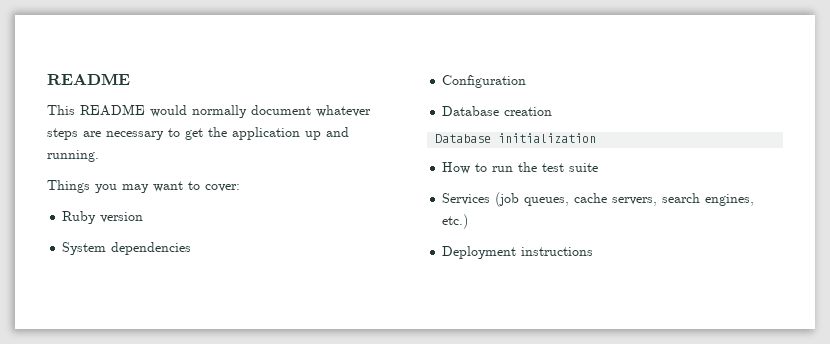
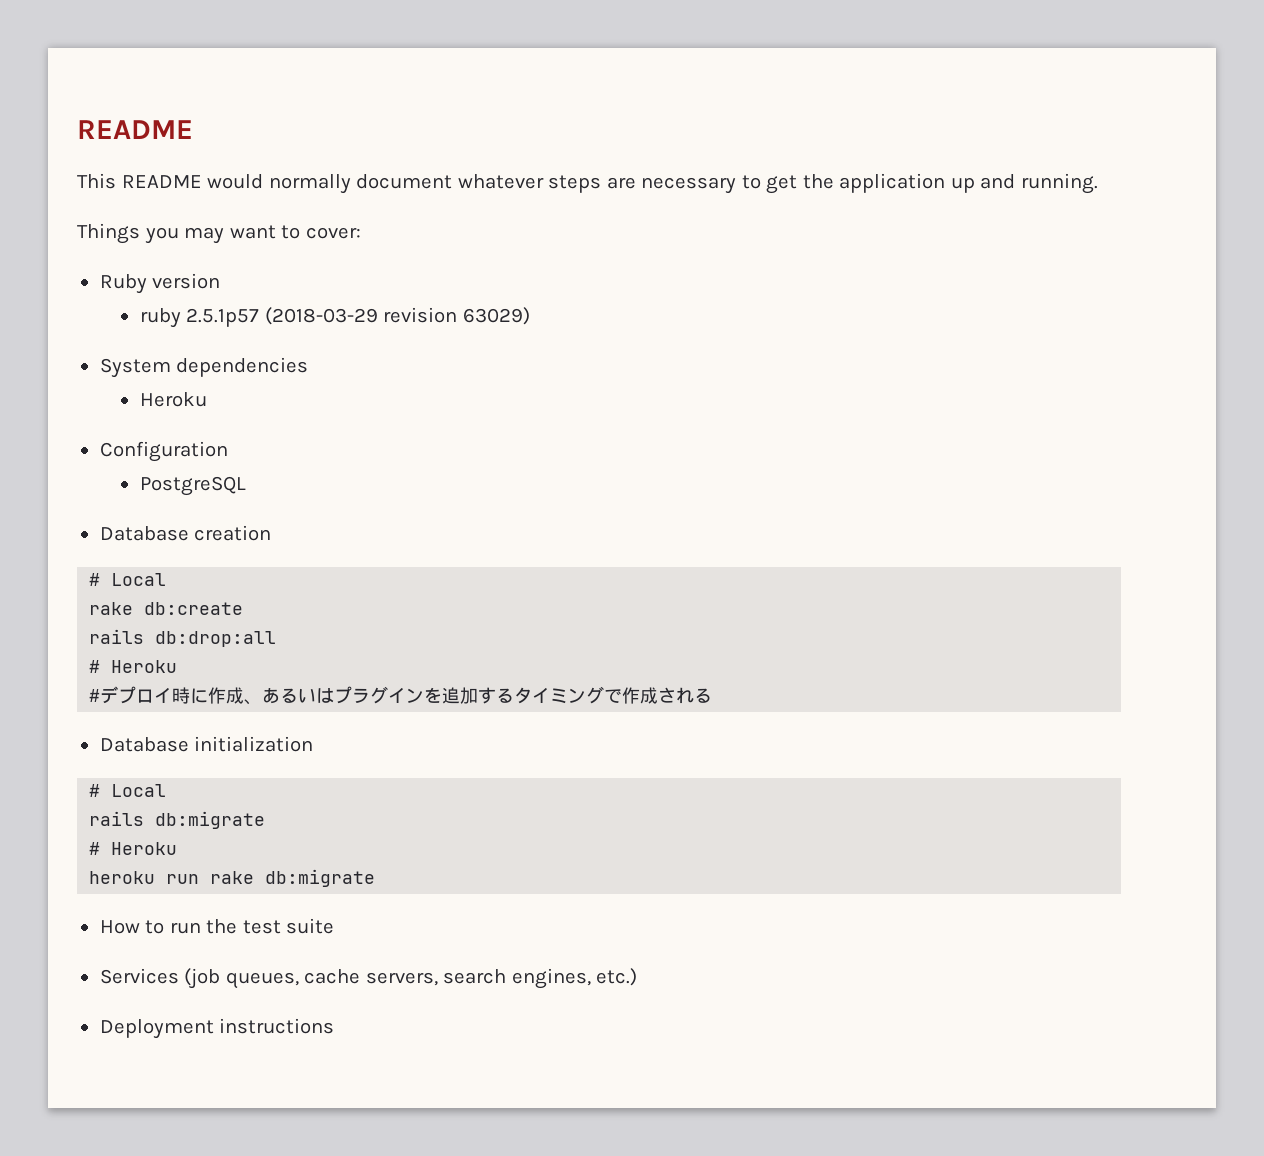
+ ruby 2.5.1p57 (2018-03-29 revision 63029)
  System dependencies
+ Heroku
+ PostgreSQL
  Database creation
+ # Local
+ rake db:create
+ rails db:drop:all
+ # Heroku
+ #デプロイ時に作成、あるいはプラグインを追加するタイミングで作成される
  Database initialization
+ # Local
+ rails db:migrate
+ # Heroku
+ heroku run rake db:migrate

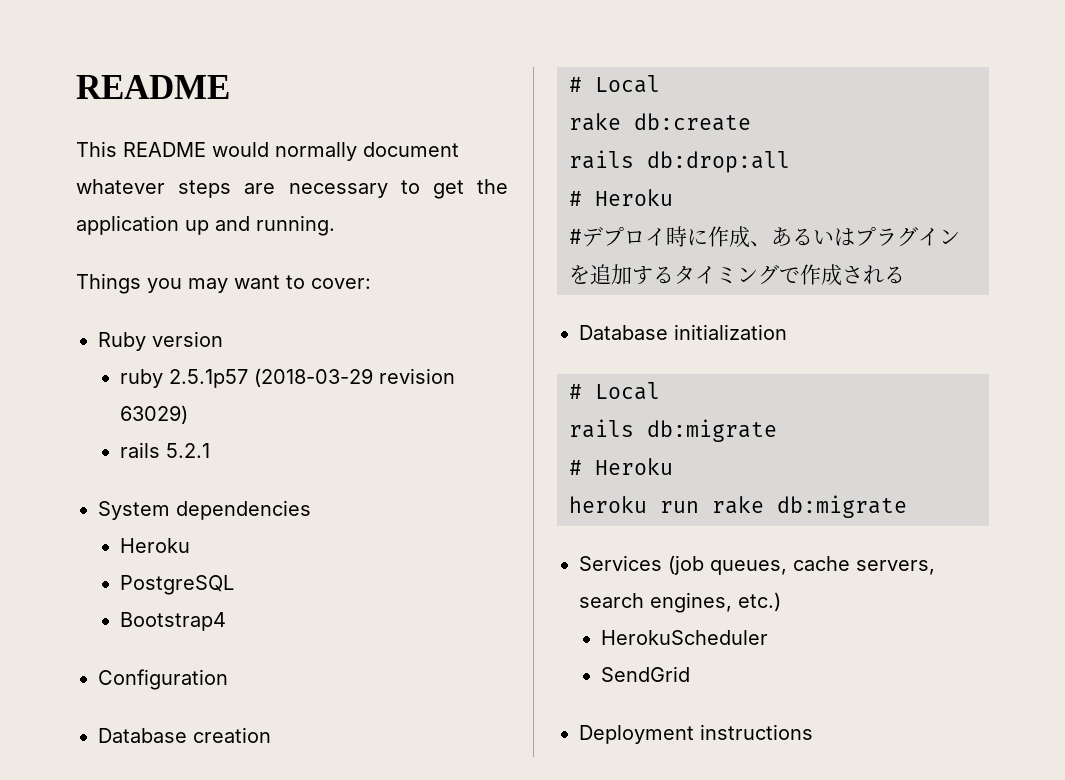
+ rails 5.2.1
+ PostgreSQL
+ Bootstrap4
- PostgreSQL
- How to run the test suite
+ HerokuScheduler
+ SendGrid

